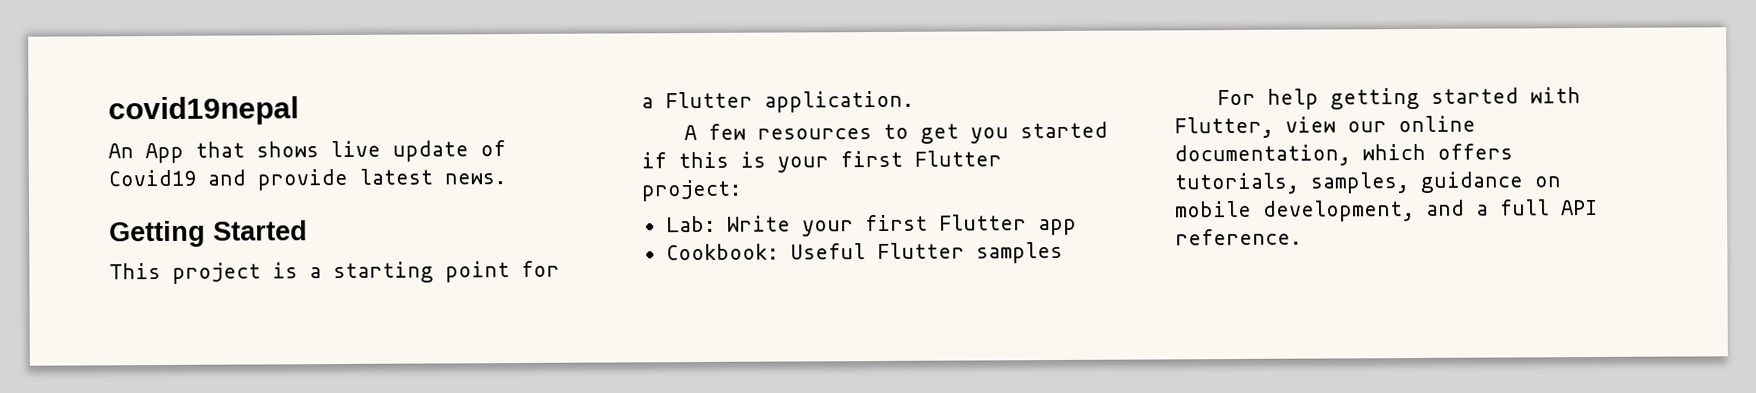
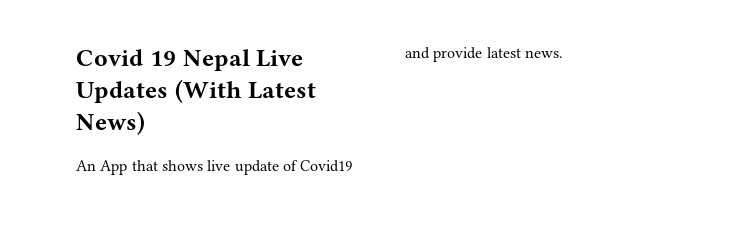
- covid19nepal
+ Covid 19 Nepal Live Updates (With Latest News)
- Getting Started
- This project is a starting point for a Flutter application.
- A few resources to get you started if this is your first Flutter project:
- Lab: Write your first Flutter app
- Cookbook: Useful Flutter samples
- For help getting started with Flutter, view our online documentation, which offers tutorials, samples, guidance on mobile development, and a full API reference.

